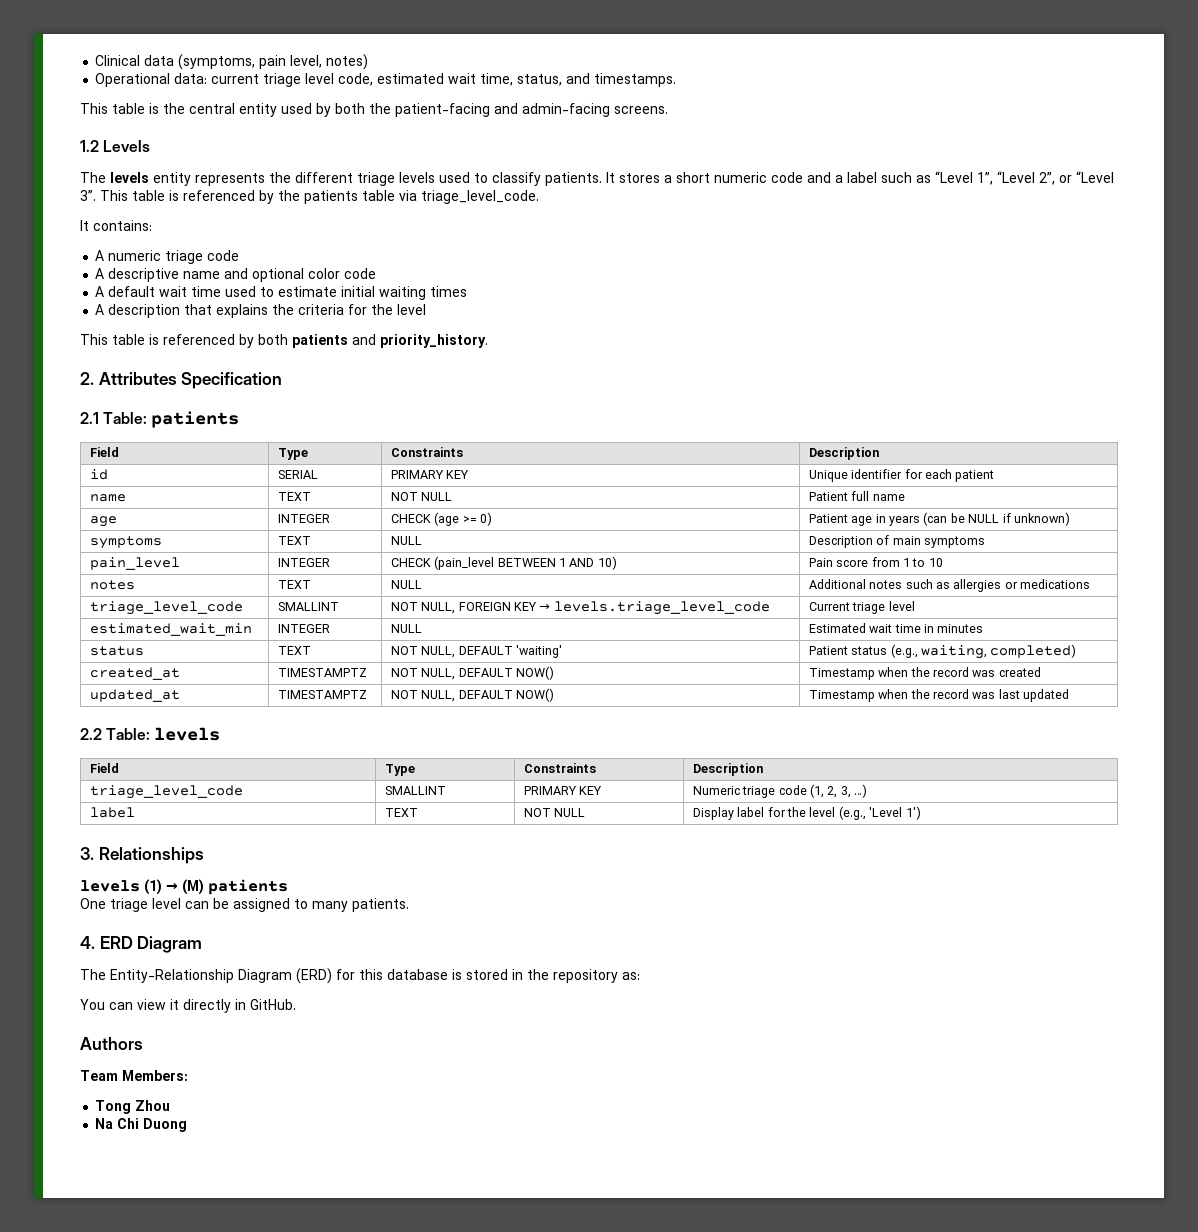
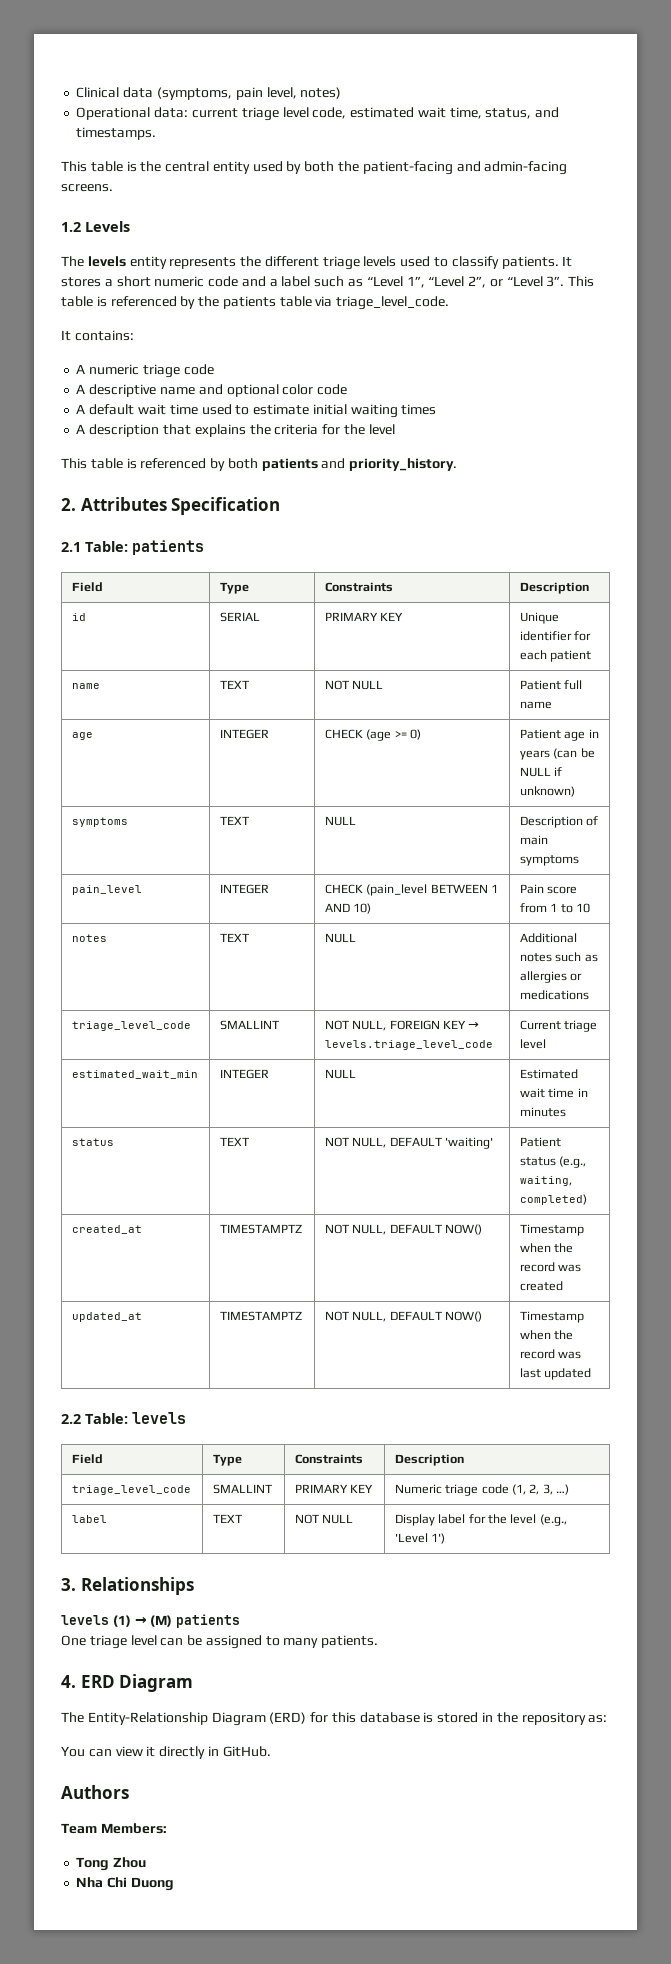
- Na Chi Duong
+ Nha Chi Duong

